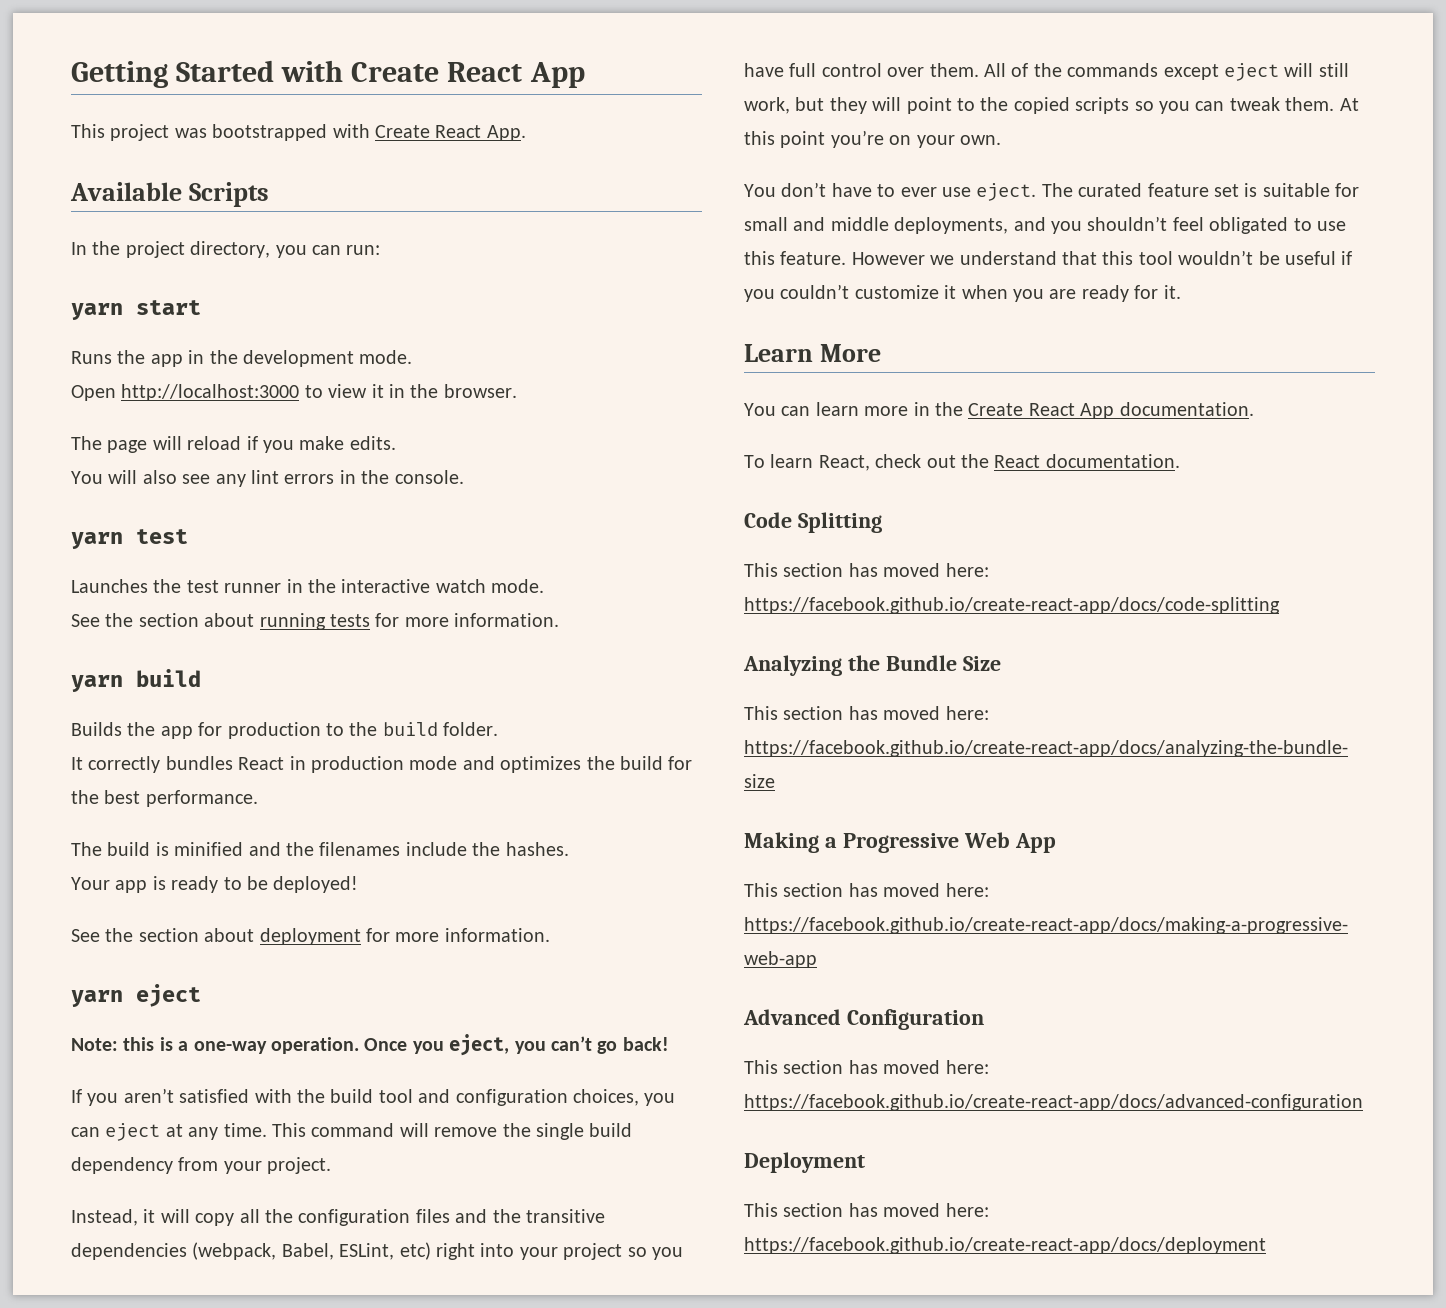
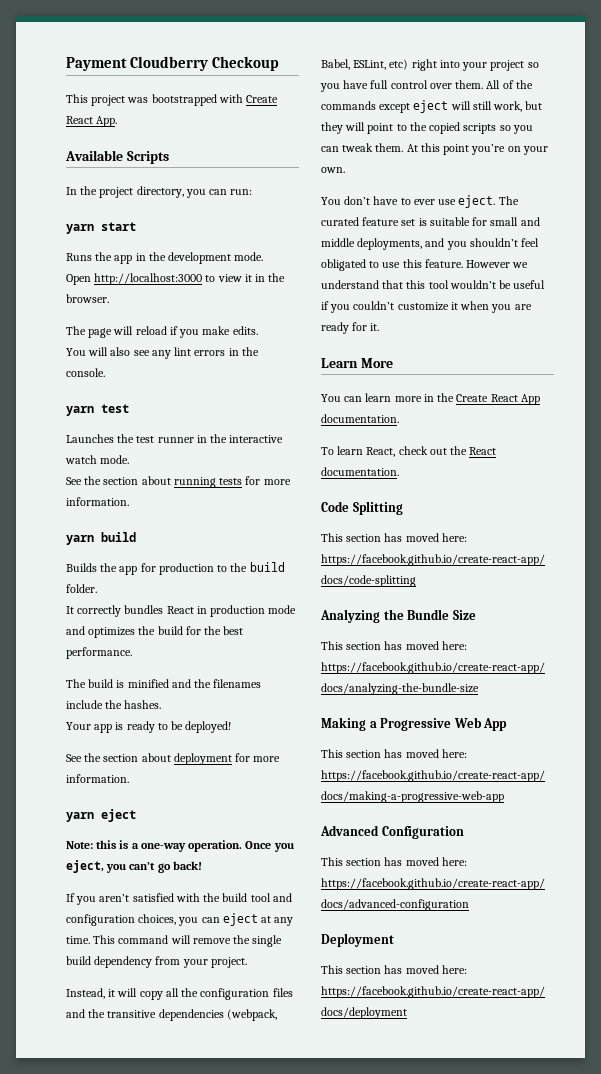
- Getting Started with Create React App
+ Payment Cloudberry Checkoup

